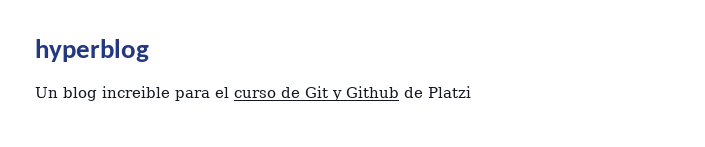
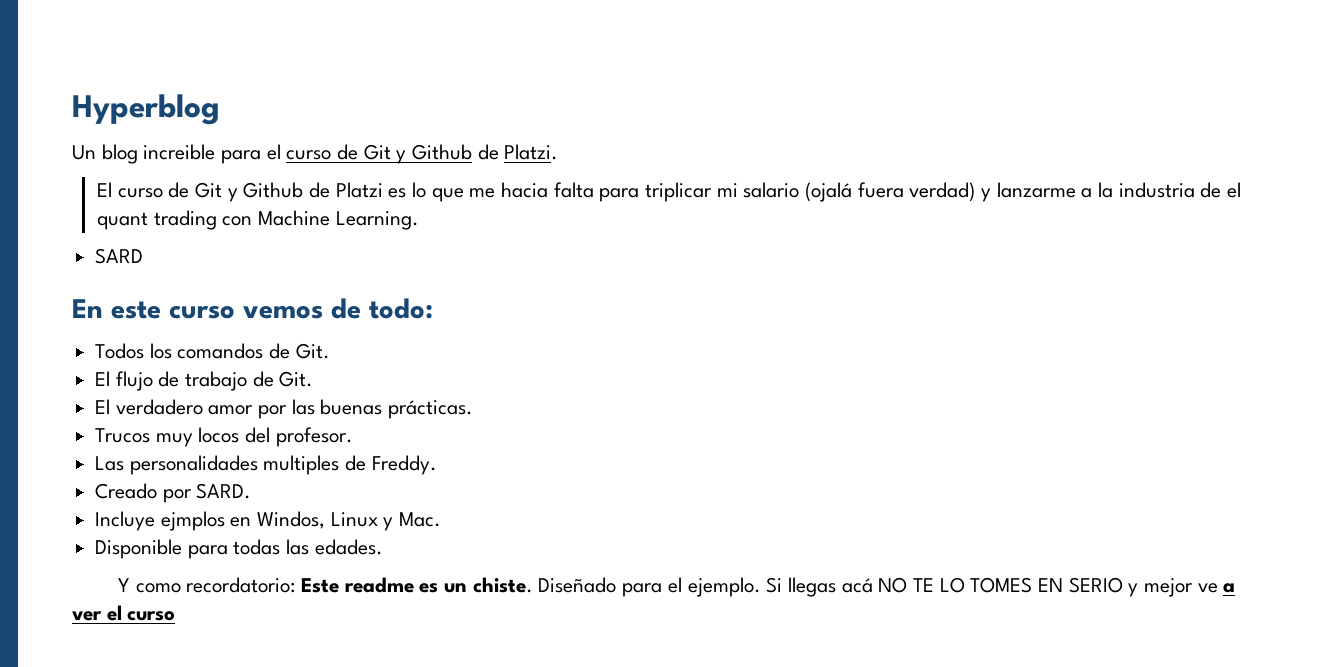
- hyperblog
+ Hyperblog
- Un blog increible para el curso de Git y Github de Platzi
+ Un blog increible para el curso de Git y Github de Platzi.
+ El curso de Git y Github de Platzi es lo que me hacia falta para triplicar mi salario (ojalá fuera verdad) y lanzarme a la industria de el quant trading con Machine Learning.
+ SARD
+ En este curso vemos de todo:
+ Todos los comandos de Git.
+ El flujo de trabajo de Git.
+ El verdadero amor por las buenas prácticas.
+ Trucos muy locos del profesor.
+ Las personalidades multiples de Freddy.
+ Creado por SARD.
+ Incluye ejmplos en Windos, Linux y Mac.
+ Disponible para todas las edades.
+ Y como recordatorio: Este readme es un chiste. Diseñado para el ejemplo. Si llegas acá NO TE LO TOMES EN SERIO y mejor ve a ver el curso

